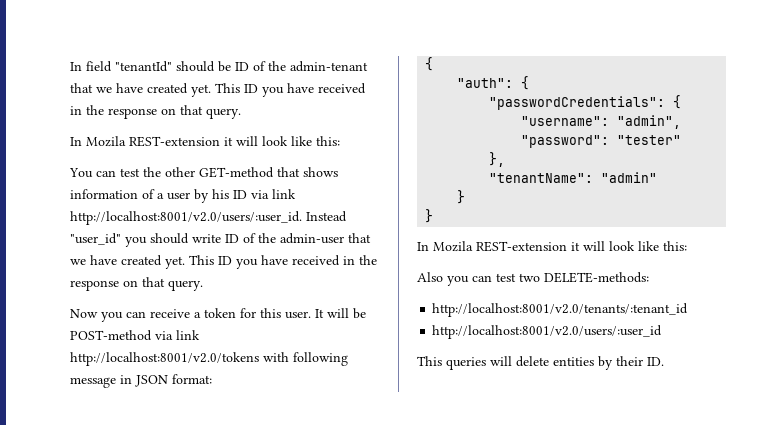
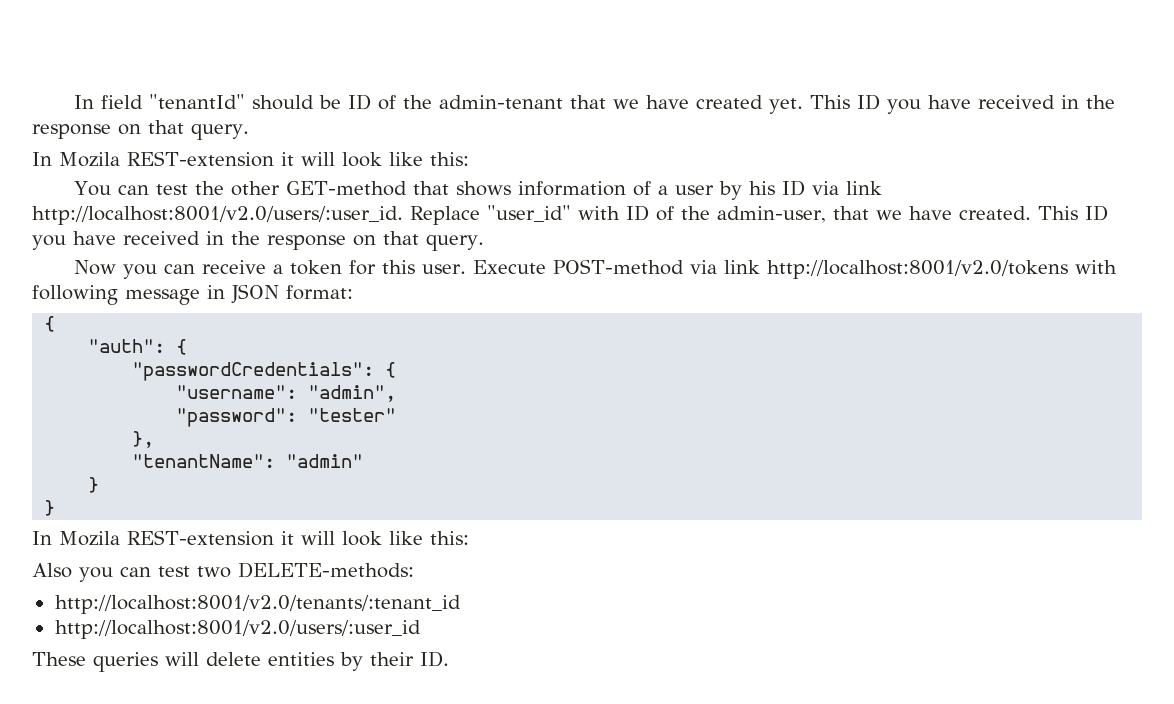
- You can test the other GET-method that shows information of a user by his ID via link http://localhost:8001/v2.0/users/:user_id. Instead "user_id" you should write ID of the admin-user that we have created yet.
+ You can test the other GET-method that shows information of a user by his ID via link http://localhost:8001/v2.0/users/:user_id. Replace "user_id" with ID of the admin-user, that we have created.
- It will be POST-method via link http://localhost:8001/v2.0/tokens with following message in JSON format:
+ Execute POST-method via link http://localhost:8001/v2.0/tokens with following message in JSON format:
- This queries will delete entities by their ID.
+ These queries will delete entities by their ID.

